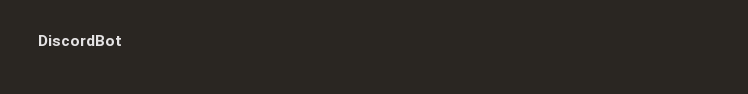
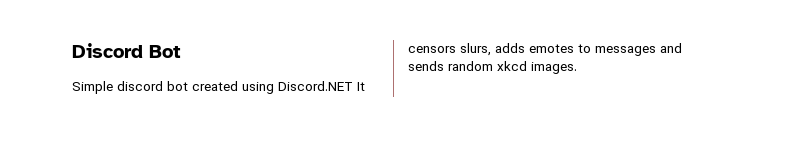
- DiscordBot
+ Discord Bot
+ Simple discord bot created using Discord.NET It censors slurs, adds emotes to messages and sends random xkcd images.

